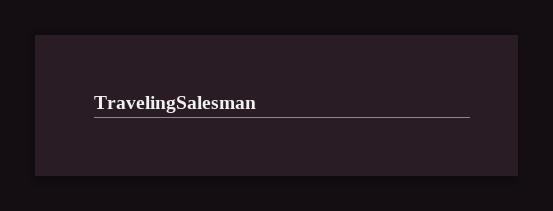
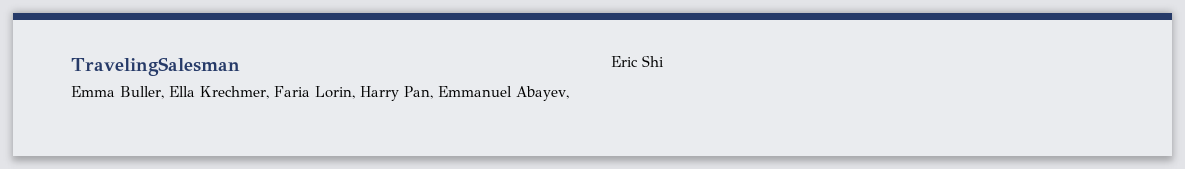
+ Emma Buller, Ella Krechmer, Faria Lorin, Harry Pan, Emmanuel Abayev, Eric Shi

